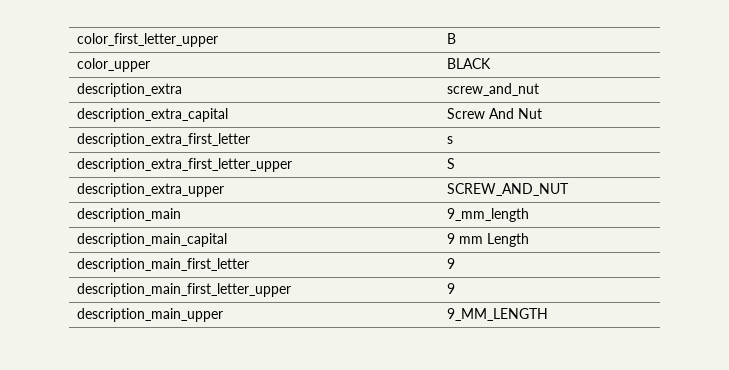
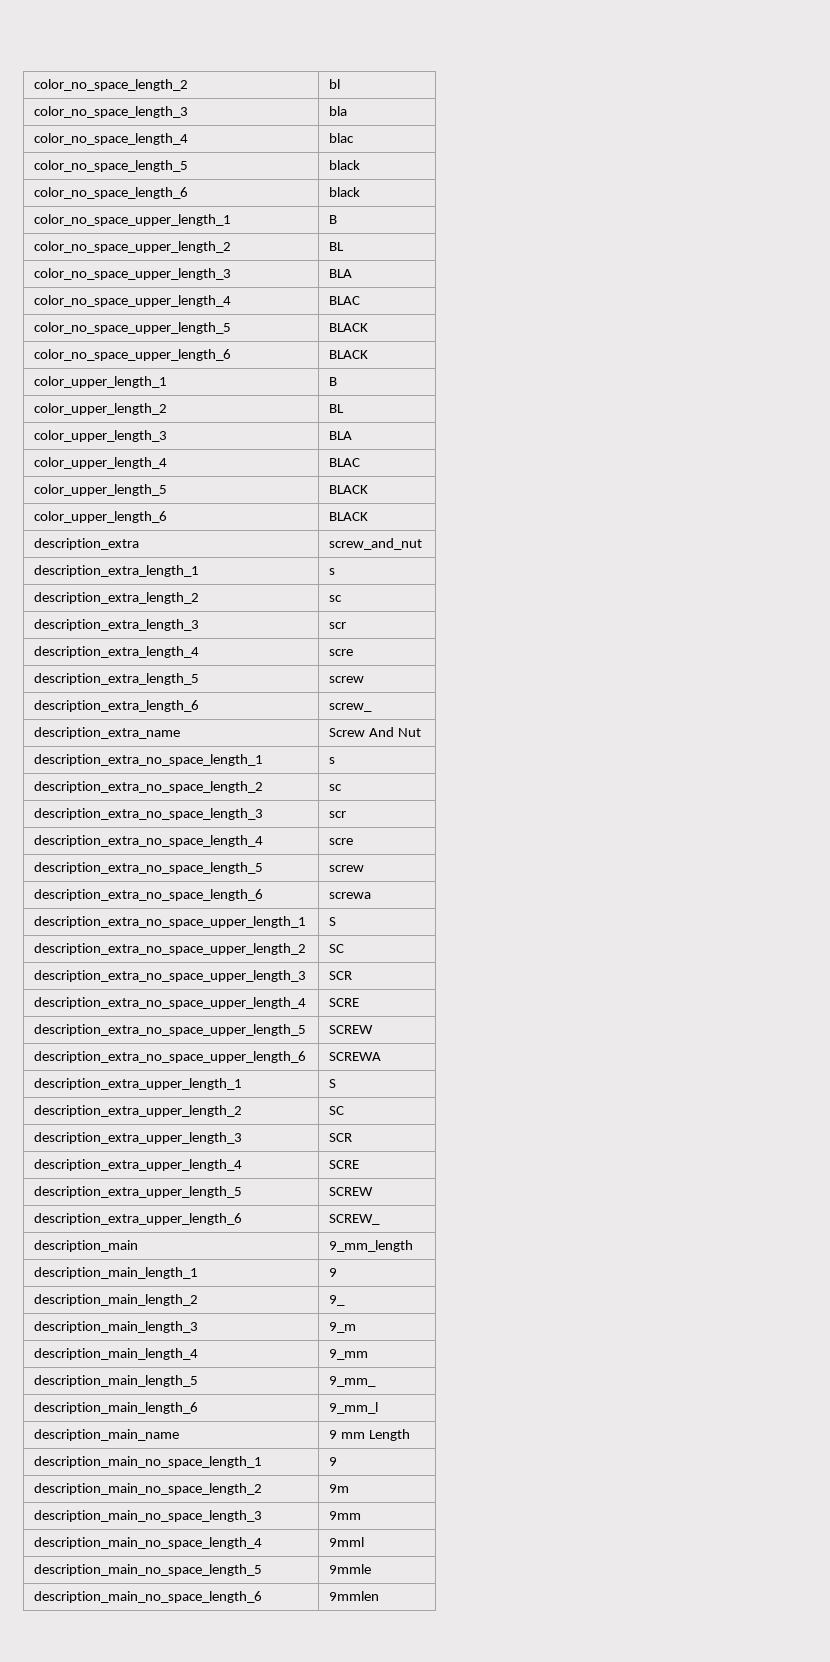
- color_first_letter_upper | B
- color_upper | BLACK
+ color_no_space_length_2 | bl
+ color_no_space_length_3 | bla
+ color_no_space_length_4 | blac
+ color_no_space_length_5 | black
+ color_no_space_length_6 | black
+ color_no_space_upper_length_1 | B
+ color_no_space_upper_length_2 | BL
+ color_no_space_upper_length_3 | BLA
+ color_no_space_upper_length_4 | BLAC
+ color_no_space_upper_length_5 | BLACK
+ color_no_space_upper_length_6 | BLACK
+ color_upper_length_1 | B
+ color_upper_length_2 | BL
+ color_upper_length_3 | BLA
+ color_upper_length_4 | BLAC
+ color_upper_length_5 | BLACK
+ color_upper_length_6 | BLACK
  description_extra | screw_and_nut
- description_extra_capital | Screw And Nut
+ description_extra_length_1 | s
+ description_extra_length_2 | sc
+ description_extra_length_3 | scr
+ description_extra_length_4 | scre
+ description_extra_length_5 | screw
+ description_extra_length_6 | screw_
+ description_extra_name | Screw And Nut
- description_extra_first_letter | s
- description_extra_first_letter_upper | S
- description_extra_upper | SCREW_AND_NUT
+ description_extra_no_space_length_1 | s
+ description_extra_no_space_length_2 | sc
+ description_extra_no_space_length_3 | scr
+ description_extra_no_space_length_4 | scre
+ description_extra_no_space_length_5 | screw
+ description_extra_no_space_length_6 | screwa
+ description_extra_no_space_upper_length_1 | S
+ description_extra_no_space_upper_length_2 | SC
+ description_extra_no_space_upper_length_3 | SCR
+ description_extra_no_space_upper_length_4 | SCRE
+ description_extra_no_space_upper_length_5 | SCREW
+ description_extra_no_space_upper_length_6 | SCREWA
+ description_extra_upper_length_1 | S
+ description_extra_upper_length_2 | SC
+ description_extra_upper_length_3 | SCR
+ description_extra_upper_length_4 | SCRE
+ description_extra_upper_length_5 | SCREW
+ description_extra_upper_length_6 | SCREW_
  description_main | 9_mm_length
- description_main_capital | 9 mm Length
+ description_main_length_1 | 9
+ description_main_length_2 | 9_
+ description_main_length_3 | 9_m
+ description_main_length_4 | 9_mm
+ description_main_length_5 | 9_mm_
+ description_main_length_6 | 9_mm_l
+ description_main_name | 9 mm Length
- description_main_first_letter | 9
- description_main_first_letter_upper | 9
- description_main_upper | 9_MM_LENGTH
+ description_main_no_space_length_1 | 9
+ description_main_no_space_length_2 | 9m
+ description_main_no_space_length_3 | 9mm
+ description_main_no_space_length_4 | 9mml
+ description_main_no_space_length_5 | 9mmle
+ description_main_no_space_length_6 | 9mmlen

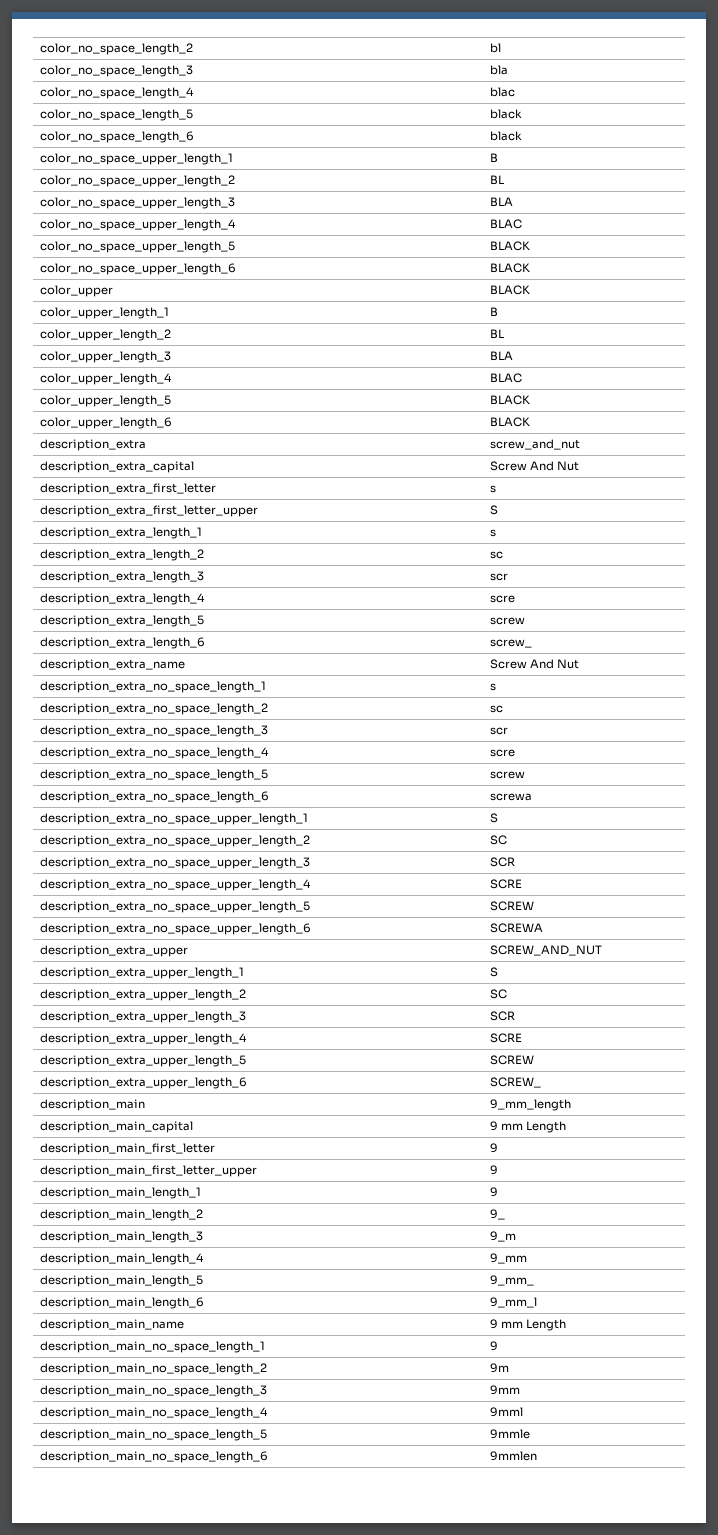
+ color_upper | BLACK
+ description_extra_capital | Screw And Nut
+ description_extra_first_letter | s
+ description_extra_first_letter_upper | S
+ description_extra_upper | SCREW_AND_NUT
+ description_main_capital | 9 mm Length
+ description_main_first_letter | 9
+ description_main_first_letter_upper | 9

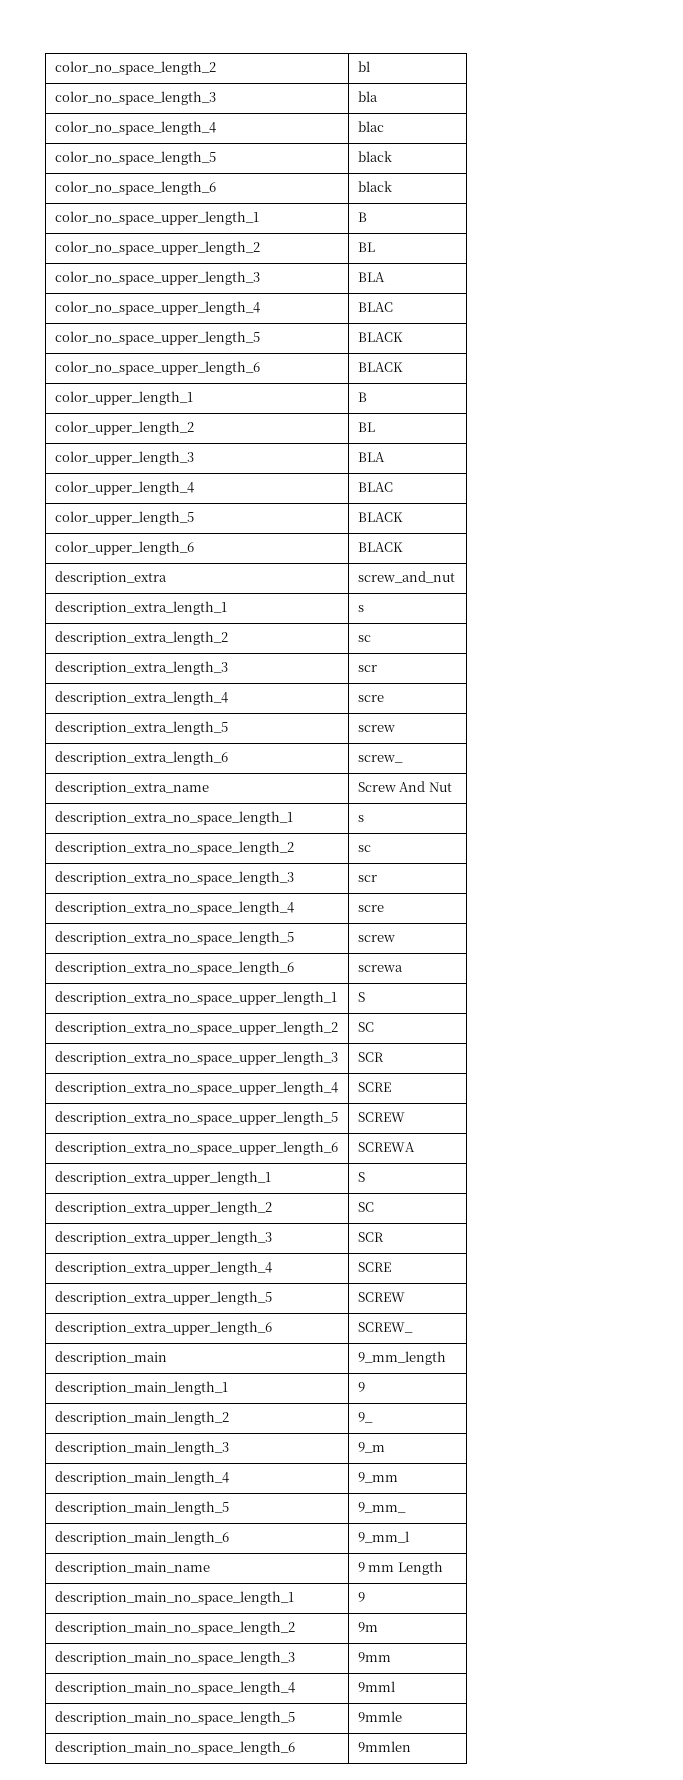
- color_upper | BLACK
- description_extra_capital | Screw And Nut
- description_extra_first_letter | s
- description_extra_first_letter_upper | S
- description_extra_upper | SCREW_AND_NUT
- description_main_capital | 9 mm Length
- description_main_first_letter | 9
- description_main_first_letter_upper | 9

